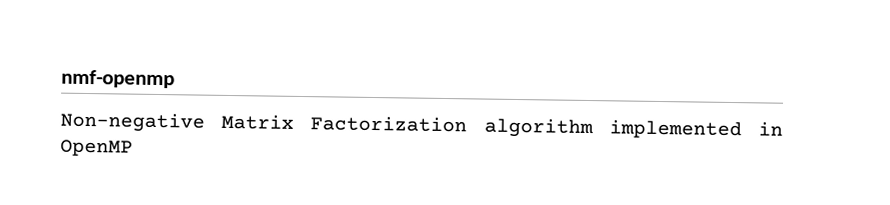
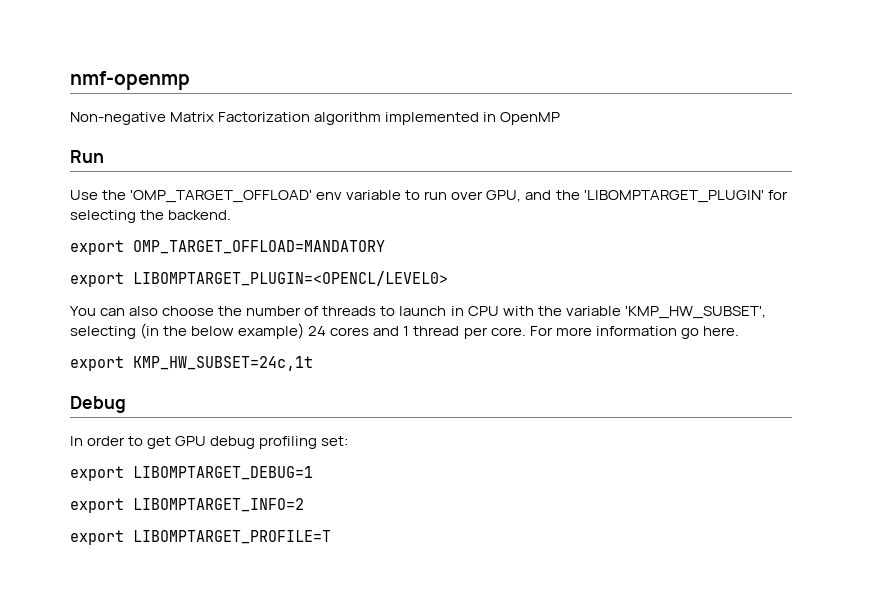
+ Run
+ Use the 'OMP_TARGET_OFFLOAD' env variable to run over GPU, and the 'LIBOMPTARGET_PLUGIN' for selecting the backend.
+ export OMP_TARGET_OFFLOAD=MANDATORY
+ export LIBOMPTARGET_PLUGIN=<OPENCL/LEVEL0>
+ You can also choose the number of threads to launch in CPU with the variable 'KMP_HW_SUBSET', selecting (in the below example) 24 cores and 1 thread per core. For more information go here.
+ export KMP_HW_SUBSET=24c,1t
+ Debug
+ In order to get GPU debug profiling set:
+ export LIBOMPTARGET_DEBUG=1
+ export LIBOMPTARGET_INFO=2
+ export LIBOMPTARGET_PROFILE=T

